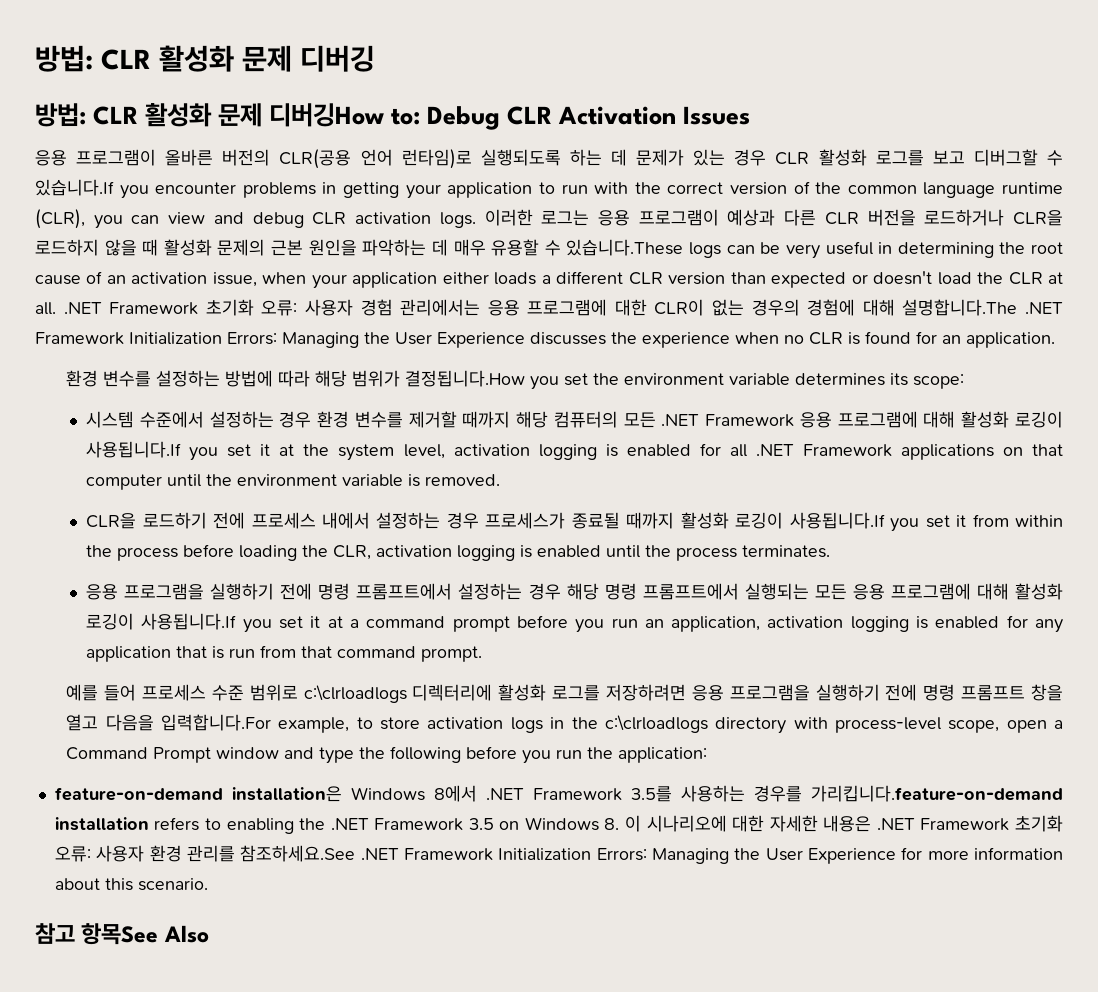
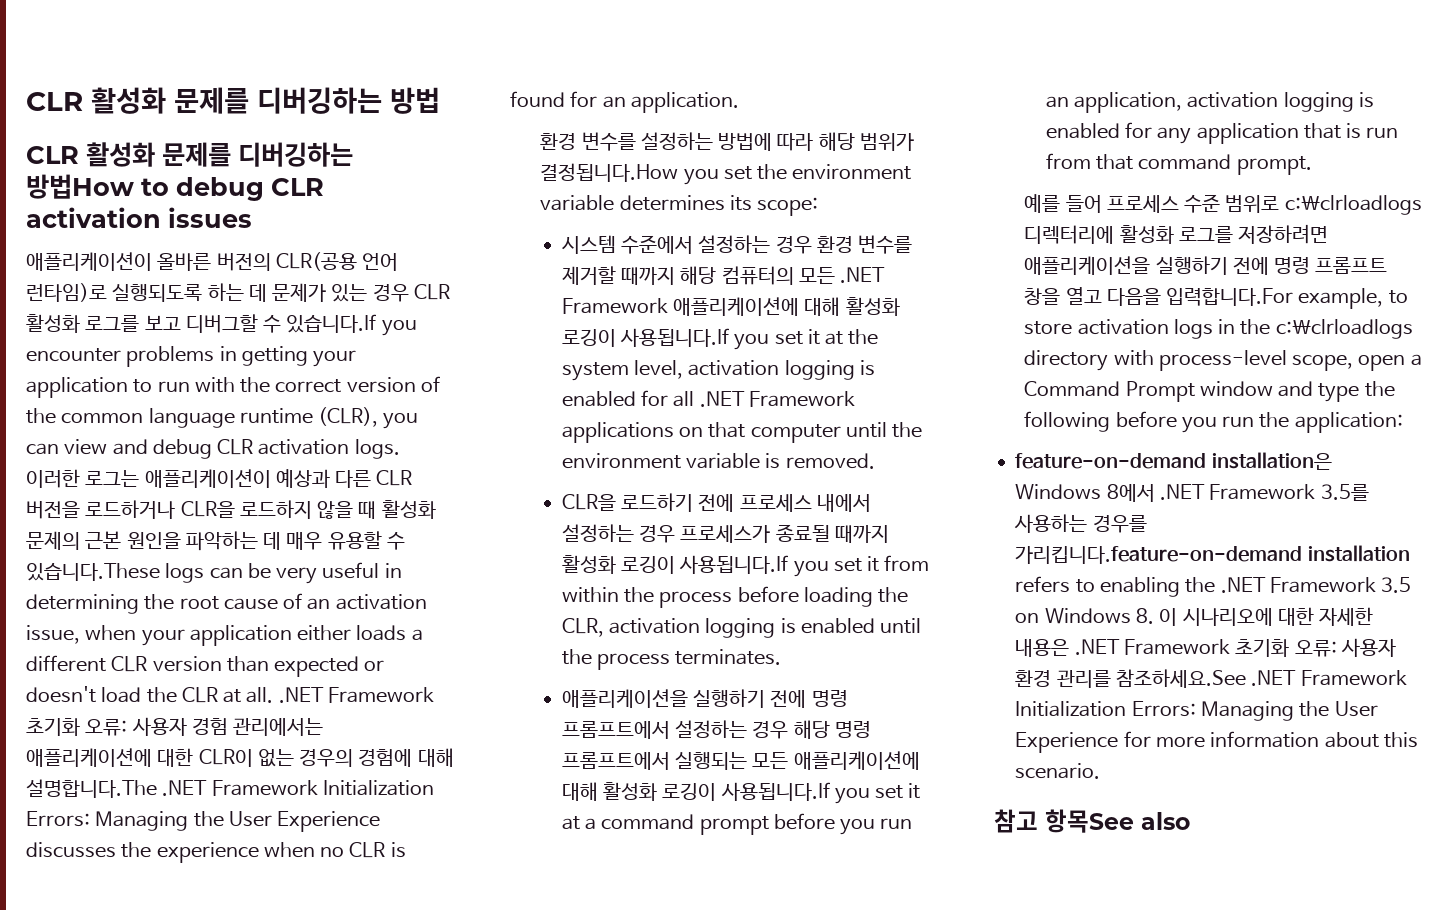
- 방법: CLR 활성화 문제 디버깅
- 방법: CLR 활성화 문제 디버깅How to: Debug CLR Activation Issues
- 응용 프로그램이 올바른 버전의 CLR(공용 언어 런타임)로 실행되도록 하는 데 문제가 있는 경우 CLR 활성화 로그를 보고 디버그할 수 있습니다.If you encounter problems in getting your application to run with the correct version of the common language runtime (CLR), you can view and debug CLR activation logs.
+ CLR 활성화 문제를 디버깅하는 방법
+ CLR 활성화 문제를 디버깅하는 방법How to debug CLR activation issues
+ 애플리케이션이 올바른 버전의 CLR(공용 언어 런타임)로 실행되도록 하는 데 문제가 있는 경우 CLR 활성화 로그를 보고 디버그할 수 있습니다.If you encounter problems in getting your application to run with the correct version of the common language runtime (CLR), you can view and debug CLR activation logs.
- 이러한 로그는 응용 프로그램이 예상과 다른 CLR 버전을 로드하거나 CLR을 로드하지 않을 때 활성화 문제의 근본 원인을 파악하는 데 매우 유용할 수 있습니다.These logs can be very useful in determining the root cause of an activation issue, when your application either loads a different CLR version than expected or doesn't load the CLR at all. .NET Framework 초기화 오류:
+ 이러한 로그는 애플리케이션이 예상과 다른 CLR 버전을 로드하거나 CLR을 로드하지 않을 때 활성화 문제의 근본 원인을 파악하는 데 매우 유용할 수 있습니다.These logs can be very useful in determining the root cause of an activation issue, when your application either loads a different CLR version than expected or doesn't load the CLR at all. .NET Framework 초기화 오류:
- 사용자 경험 관리에서는 응용 프로그램에 대한 CLR이 없는 경우의 경험에 대해 설명합니다.The .NET Framework Initialization Errors:
+ 사용자 경험 관리에서는 애플리케이션에 대한 CLR이 없는 경우의 경험에 대해 설명합니다.The .NET Framework Initialization Errors:
- 시스템 수준에서 설정하는 경우 환경 변수를 제거할 때까지 해당 컴퓨터의 모든 .NET Framework 응용 프로그램에 대해 활성화 로깅이 사용됩니다.If you set it at the system level, activation logging is enabled for all .NET Framework applications on that computer until the environment variable is removed.
+ 시스템 수준에서 설정하는 경우 환경 변수를 제거할 때까지 해당 컴퓨터의 모든 .NET Framework 애플리케이션에 대해 활성화 로깅이 사용됩니다.If you set it at the system level, activation logging is enabled for all .NET Framework applications on that computer until the environment variable is removed.
- 응용 프로그램을 실행하기 전에 명령 프롬프트에서 설정하는 경우 해당 명령 프롬프트에서 실행되는 모든 응용 프로그램에 대해 활성화 로깅이 사용됩니다.If you set it at a command prompt before you run an application, activation logging is enabled for any application that is run from that command prompt.
+ 애플리케이션을 실행하기 전에 명령 프롬프트에서 설정하는 경우 해당 명령 프롬프트에서 실행되는 모든 애플리케이션에 대해 활성화 로깅이 사용됩니다.If you set it at a command prompt before you run an application, activation logging is enabled for any application that is run from that command prompt.
- 예를 들어 프로세스 수준 범위로 c:\clrloadlogs 디렉터리에 활성화 로그를 저장하려면 응용 프로그램을 실행하기 전에 명령 프롬프트 창을 열고 다음을 입력합니다.For example, to store activation logs in the c:\clrloadlogs directory with process-level scope, open a Command Prompt window and type the following before you run the application:
+ 예를 들어 프로세스 수준 범위로 c:\clrloadlogs 디렉터리에 활성화 로그를 저장하려면 애플리케이션을 실행하기 전에 명령 프롬프트 창을 열고 다음을 입력합니다.For example, to store activation logs in the c:\clrloadlogs directory with process-level scope, open a Command Prompt window and type the following before you run the application:
- 참고 항목See Also
+ 참고 항목See also

